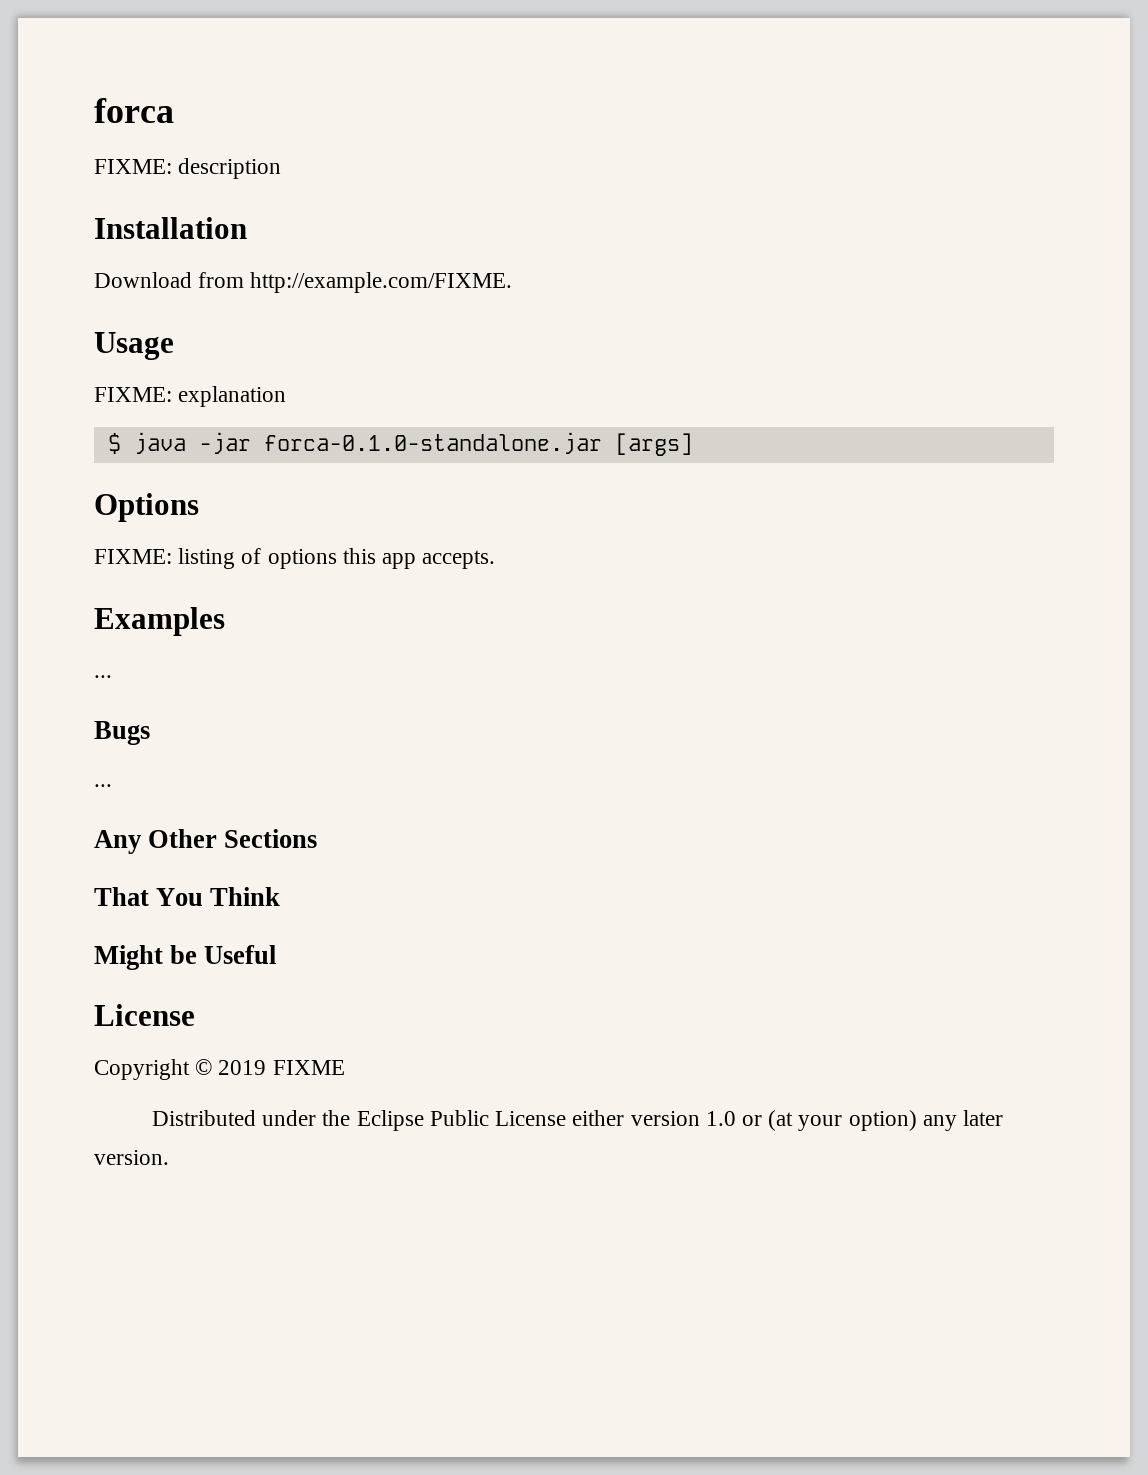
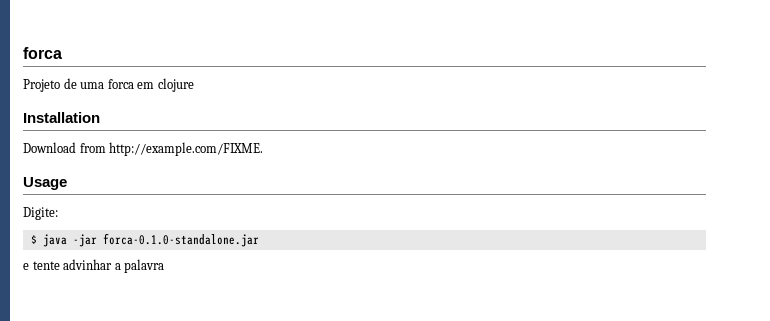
- FIXME: description
+ Projeto de uma forca em clojure
- FIXME: explanation
+ Digite:
- $ java -jar forca-0.1.0-standalone.jar [args]
- Options
- FIXME: listing of options this app accepts.
- Examples
- ...
- Bugs
- ...
- Any Other Sections
- That You Think
- Might be Useful
- License
- Copyright © 2019 FIXME
- Distributed under the Eclipse Public License either version 1.0 or (at your option) any later version.
+ $ java -jar forca-0.1.0-standalone.jar
+ e tente advinhar a palavra

